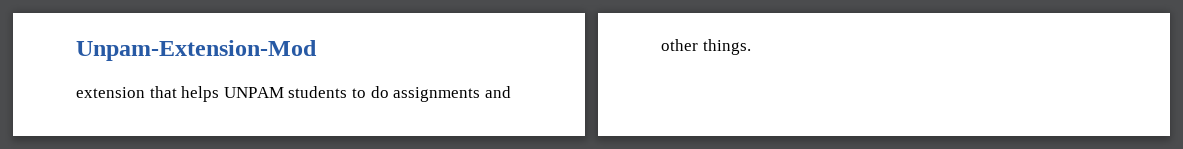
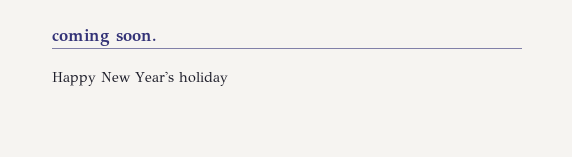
- Unpam-Extension-Mod
- extension that helps UNPAM students to do assignments and other things.
+ coming soon.
+ Happy New Year's holiday

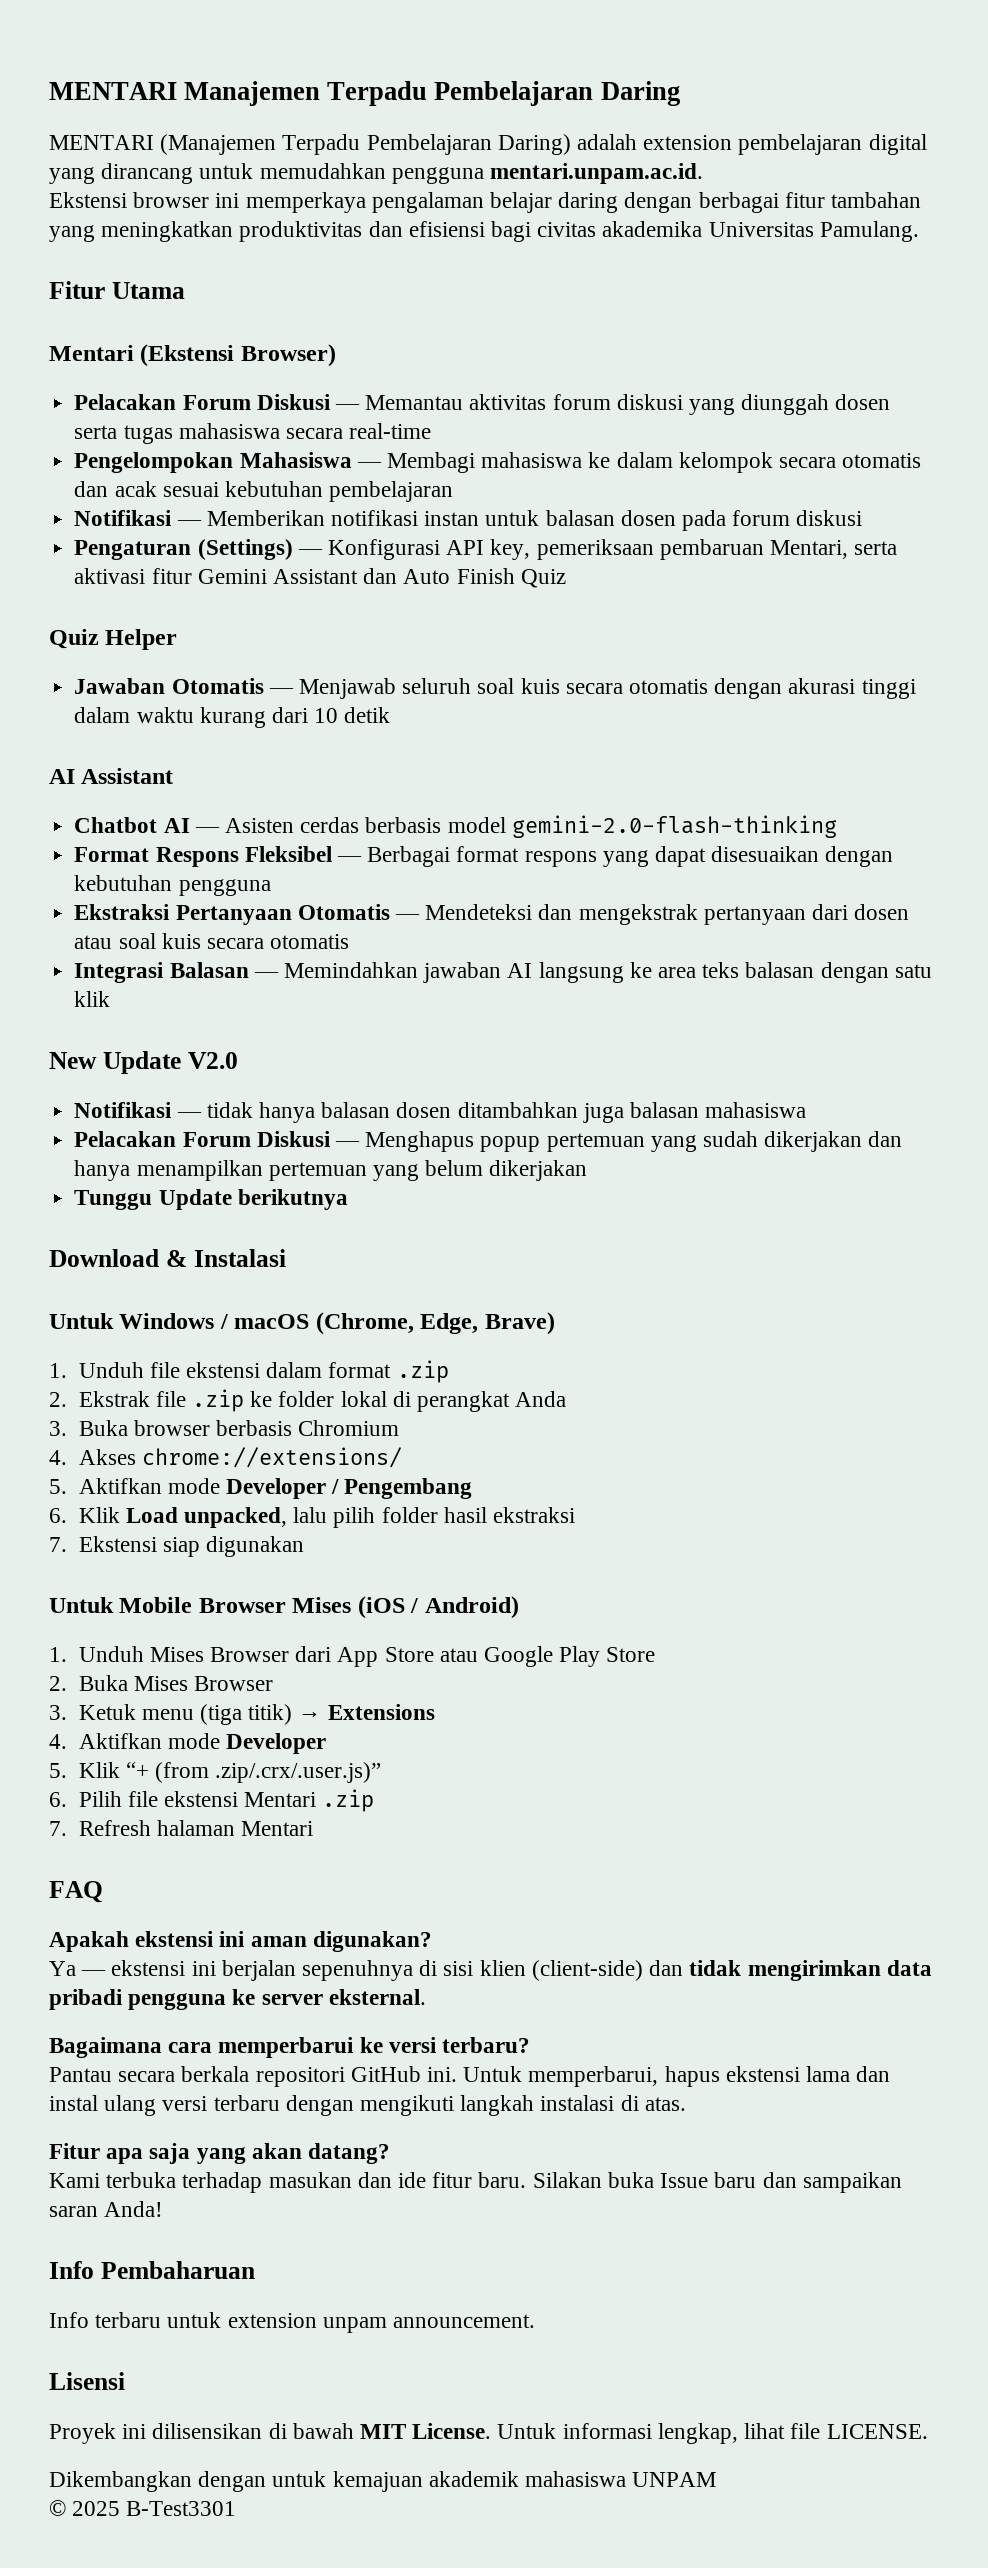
- coming soon.
- Happy New Year's holiday
+ MENTARI Manajemen Terpadu Pembelajaran Daring
+ MENTARI (Manajemen Terpadu Pembelajaran Daring) adalah extension pembelajaran digital yang dirancang untuk memudahkan pengguna mentari.unpam.ac.id.
+ Ekstensi browser ini memperkaya pengalaman belajar daring dengan berbagai fitur tambahan yang meningkatkan produktivitas dan efisiensi bagi civitas akademika Universitas Pamulang.
+ Fitur Utama
+ Mentari (Ekstensi Browser)
+ Pelacakan Forum Diskusi — Memantau aktivitas forum diskusi yang diunggah dosen serta tugas mahasiswa secara real-time
+ Pengelompokan Mahasiswa — Membagi mahasiswa ke dalam kelompok secara otomatis dan acak sesuai kebutuhan pembelajaran
+ Notifikasi — Memberikan notifikasi instan untuk balasan dosen pada forum diskusi
+ Pengaturan (Settings) — Konfigurasi API key, pemeriksaan pembaruan Mentari, serta aktivasi fitur Gemini Assistant dan Auto Finish Quiz
+ Quiz Helper
+ Jawaban Otomatis — Menjawab seluruh soal kuis secara otomatis dengan akurasi tinggi dalam waktu kurang dari 10 detik
+ AI Assistant
+ Chatbot AI — Asisten cerdas berbasis model gemini-2.0-flash-thinking
+ Format Respons Fleksibel — Berbagai format respons yang dapat disesuaikan dengan kebutuhan pengguna
+ Ekstraksi Pertanyaan Otomatis — Mendeteksi dan mengekstrak pertanyaan dari dosen atau soal kuis secara otomatis
+ Integrasi Balasan — Memindahkan jawaban AI langsung ke area teks balasan dengan satu klik
+ New Update V2.0
+ Notifikasi — tidak hanya balasan dosen ditambahkan juga balasan mahasiswa
+ Pelacakan Forum Diskusi — Menghapus popup pertemuan yang sudah dikerjakan dan hanya menampilkan pertemuan yang belum dikerjakan
+ Tunggu Update berikutnya
+ Download & Instalasi
+ Untuk Windows / macOS (Chrome, Edge, Brave)
+ 1. Unduh file ekstensi dalam format .zip
+ 2. Ekstrak file .zip ke folder lokal di perangkat Anda
+ 3. Buka browser berbasis Chromium
+ 4. Akses chrome://extensions/
+ 5. Aktifkan mode Developer / Pengembang
+ 6. Klik Load unpacked, lalu pilih folder hasil ekstraksi
+ 7. Ekstensi siap digunakan
+ Untuk Mobile Browser Mises (iOS / Android)
+ 1. Unduh Mises Browser dari App Store atau Google Play Store
+ 2. Buka Mises Browser
+ 3. Ketuk menu (tiga titik) → Extensions
+ 4. Aktifkan mode Developer
+ 5. Klik “+ (from .zip/.crx/.user.js)”
+ 6. Pilih file ekstensi Mentari .zip
+ 7. Refresh halaman Mentari
+ FAQ
+ Apakah ekstensi ini aman digunakan?
+ Ya — ekstensi ini berjalan sepenuhnya di sisi klien (client-side) dan tidak mengirimkan data pribadi pengguna ke server eksternal.
+ Bagaimana cara memperbarui ke versi terbaru?
+ Pantau secara berkala repositori GitHub ini. Untuk memperbarui, hapus ekstensi lama dan instal ulang versi terbaru dengan mengikuti langkah instalasi di atas.
+ Fitur apa saja yang akan datang?
+ Kami terbuka terhadap masukan dan ide fitur baru. Silakan buka Issue baru dan sampaikan saran Anda!
+ Info Pembaharuan
+ Info terbaru untuk extension unpam announcement.
+ Lisensi
+ Proyek ini dilisensikan di bawah MIT License. Untuk informasi lengkap, lihat file LICENSE.
+ Dikembangkan dengan untuk kemajuan akademik mahasiswa UNPAM
+ © 2025 B-Test3301

